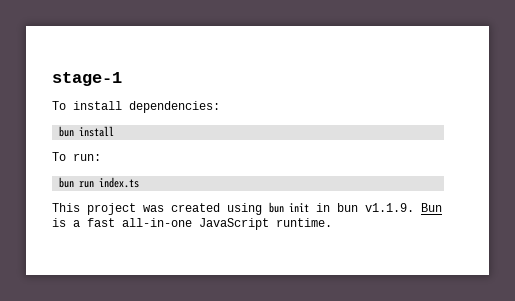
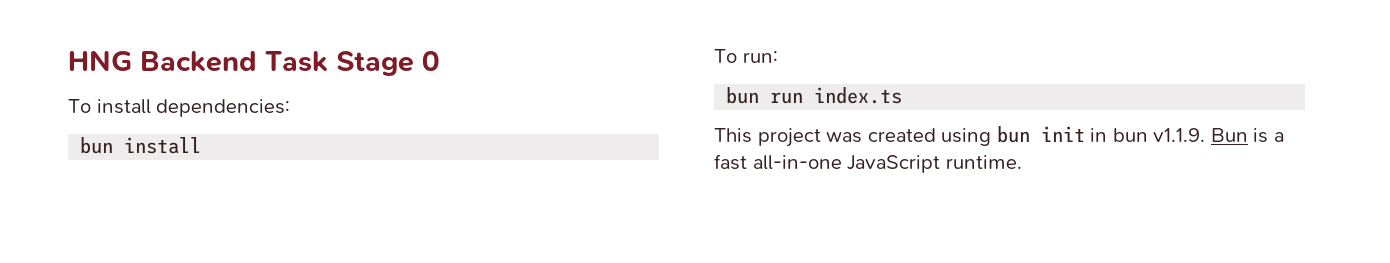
- stage-1
+ HNG Backend Task Stage 0

